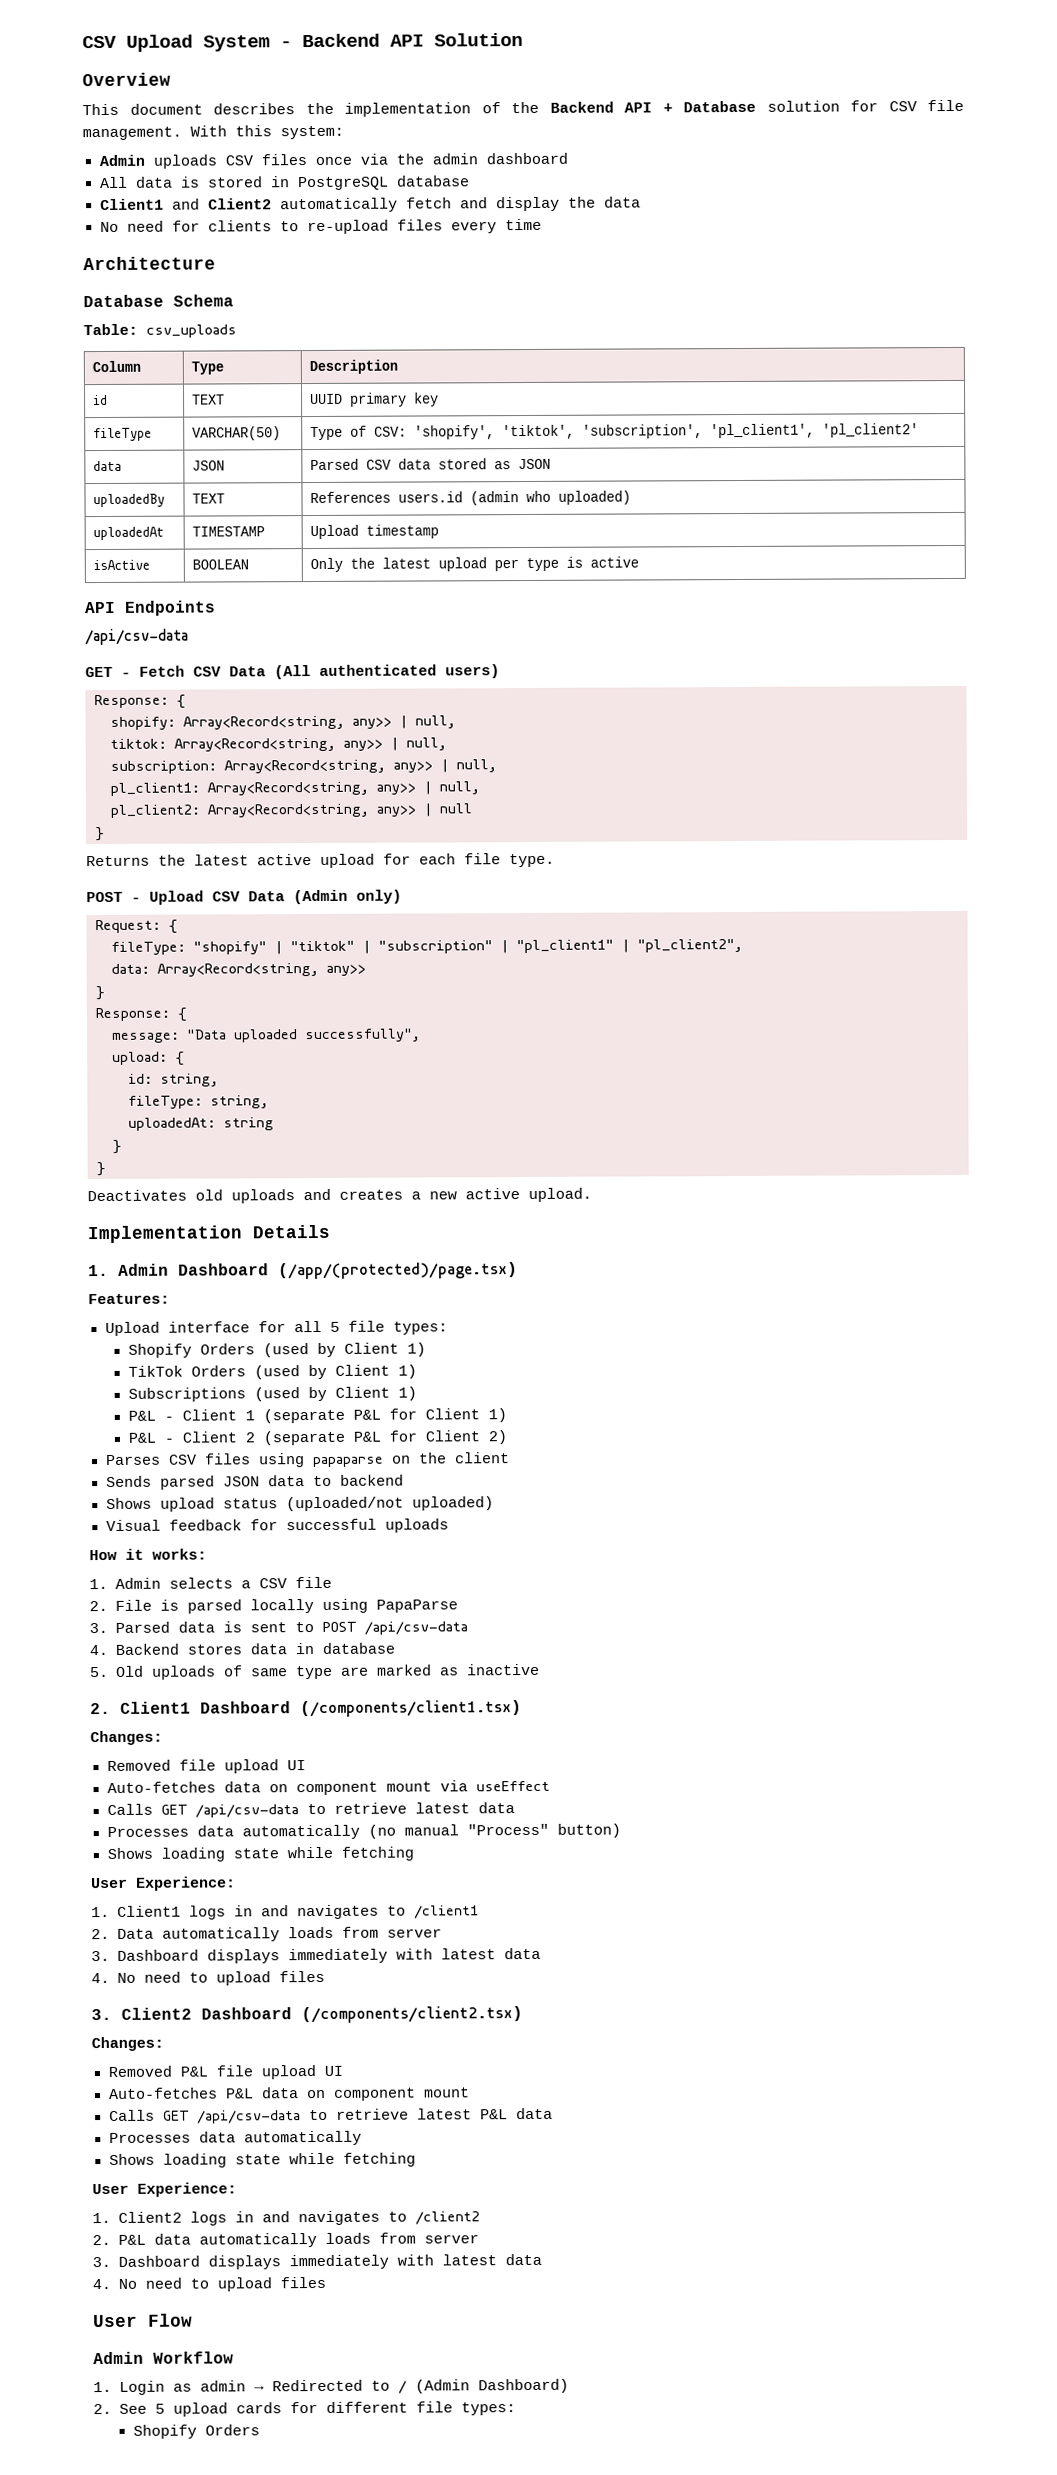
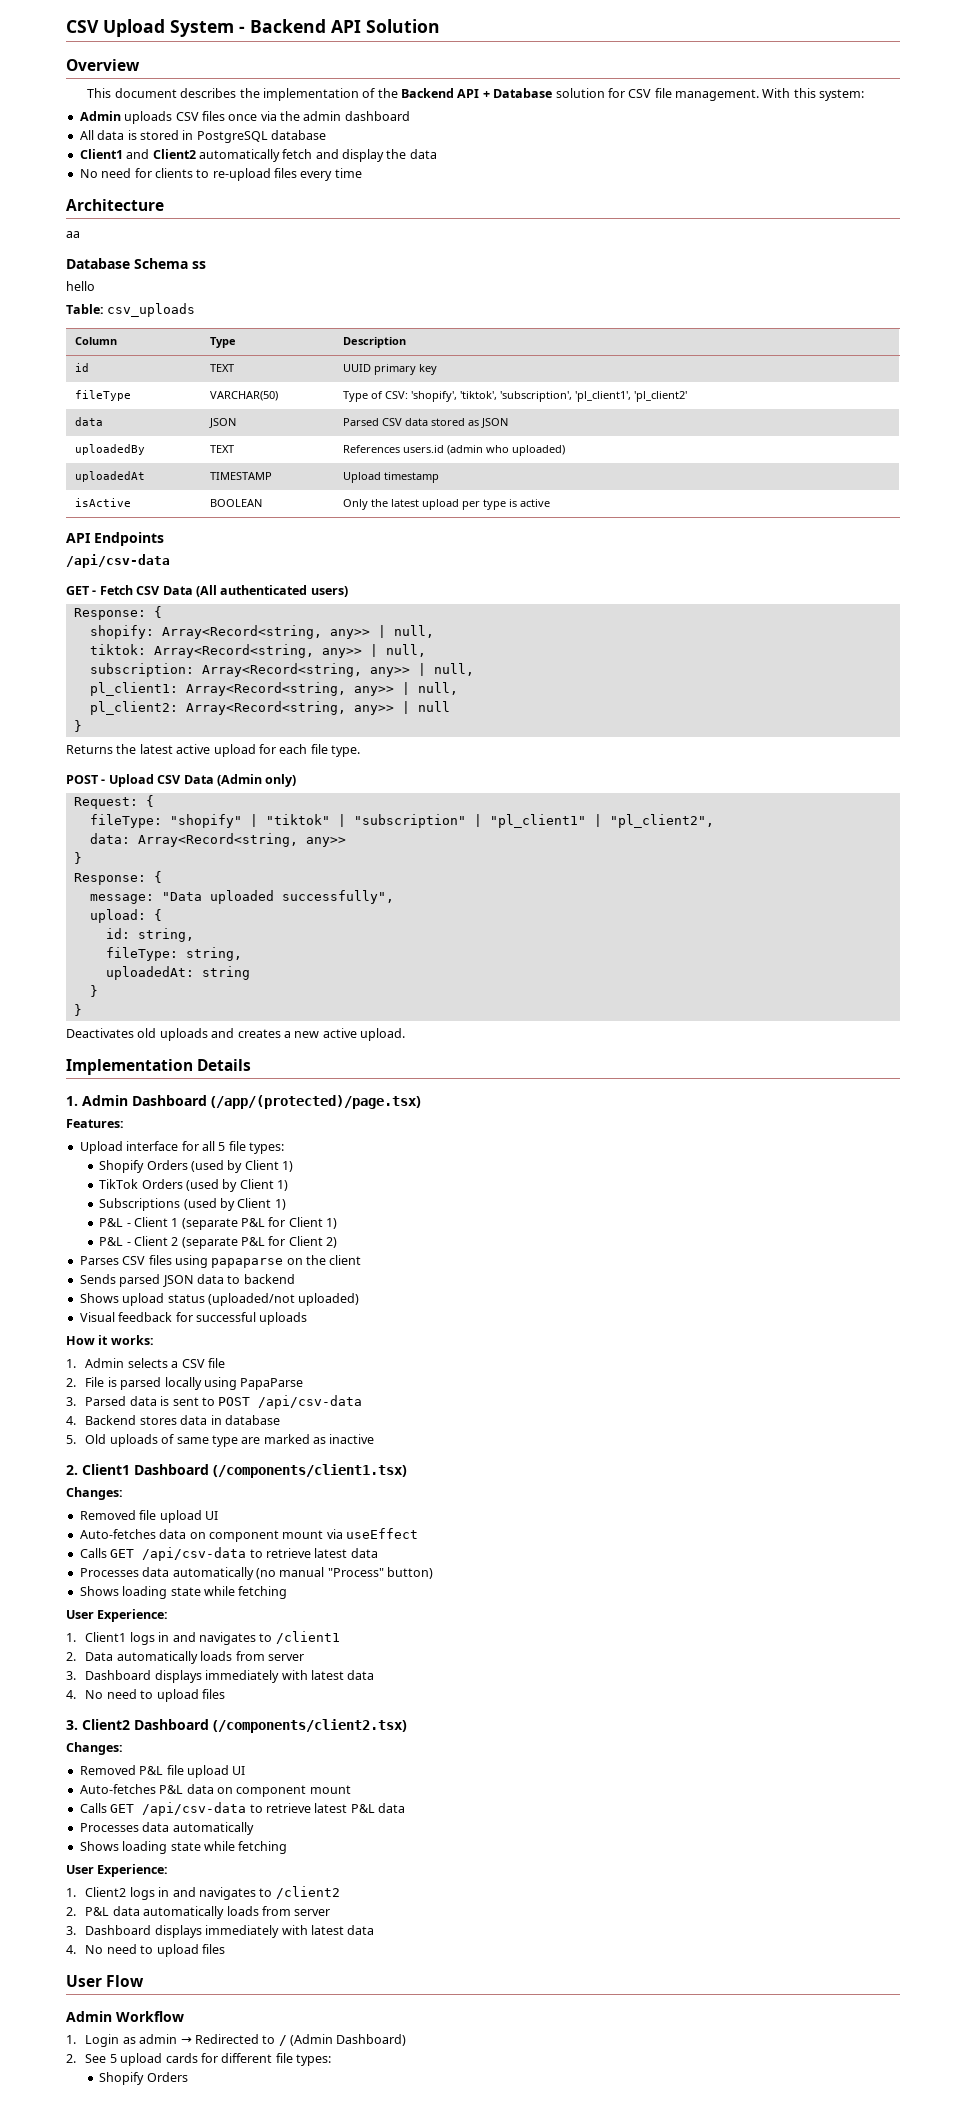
+ aa
- Database Schema
+ Database Schema ss
+ hello

